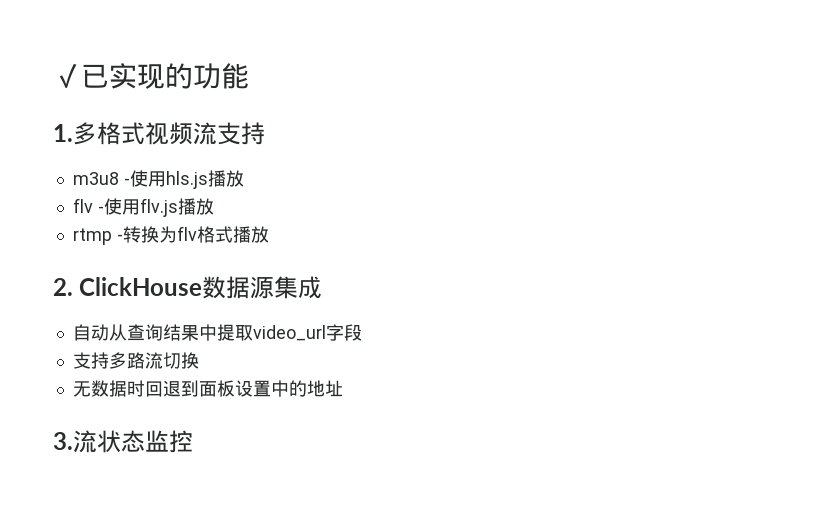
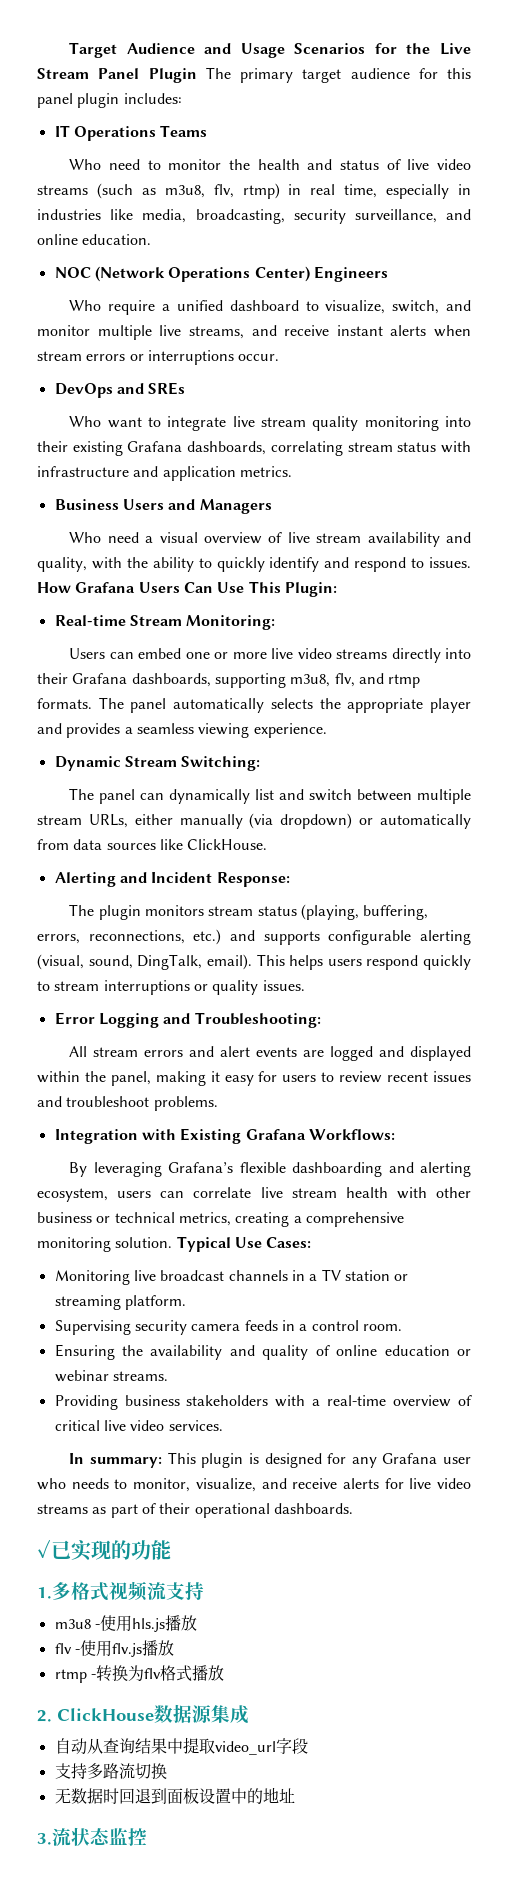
+ Target Audience and Usage Scenarios for the Live Stream Panel Plugin The primary target audience for this panel plugin includes:
+ IT Operations Teams
+ Who need to monitor the health and status of live video streams (such as m3u8, flv, rtmp) in real time, especially in industries like media, broadcasting, security surveillance, and online education.
+ NOC (Network Operations Center) Engineers
+ Who require a unified dashboard to visualize, switch, and monitor multiple live streams, and receive instant alerts when stream errors or interruptions occur.
+ DevOps and SREs
+ Who want to integrate live stream quality monitoring into their existing Grafana dashboards, correlating stream status with infrastructure and application metrics.
+ Business Users and Managers
+ Who need a visual overview of live stream availability and quality, with the ability to quickly identify and respond to issues. How Grafana Users Can Use This Plugin:
+ Real-time Stream Monitoring:
+ Users can embed one or more live video streams directly into their Grafana dashboards, supporting m3u8, flv, and rtmp formats. The panel automatically selects the appropriate player and provides a seamless viewing experience.
+ Dynamic Stream Switching:
+ The panel can dynamically list and switch between multiple stream URLs, either manually (via dropdown) or automatically from data sources like ClickHouse.
+ Alerting and Incident Response:
+ The plugin monitors stream status (playing, buffering, errors, reconnections, etc.) and supports configurable alerting (visual, sound, DingTalk, email). This helps users respond quickly to stream interruptions or quality issues.
+ Error Logging and Troubleshooting:
+ All stream errors and alert events are logged and displayed within the panel, making it easy for users to review recent issues and troubleshoot problems.
+ Integration with Existing Grafana Workflows:
+ By leveraging Grafana’s flexible dashboarding and alerting ecosystem, users can correlate live stream health with other business or technical metrics, creating a comprehensive monitoring solution. Typical Use Cases:
+ Monitoring live broadcast channels in a TV station or streaming platform.
+ Supervising security camera feeds in a control room.
+ Ensuring the availability and quality of online education or webinar streams.
+ Providing business stakeholders with a real-time overview of critical live video services.
+ In summary: This plugin is designed for any Grafana user who needs to monitor, visualize, and receive alerts for live video streams as part of their operational dashboards.

